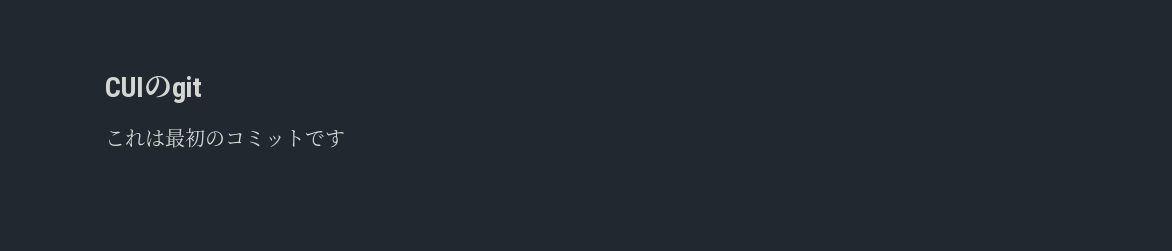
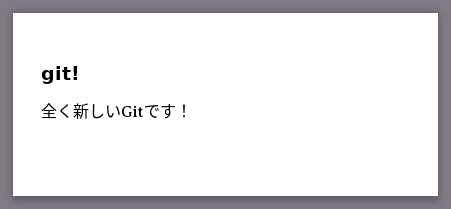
- CUIのgit
- これは最初のコミットです
+ git!
+ 全く新しいGitです！

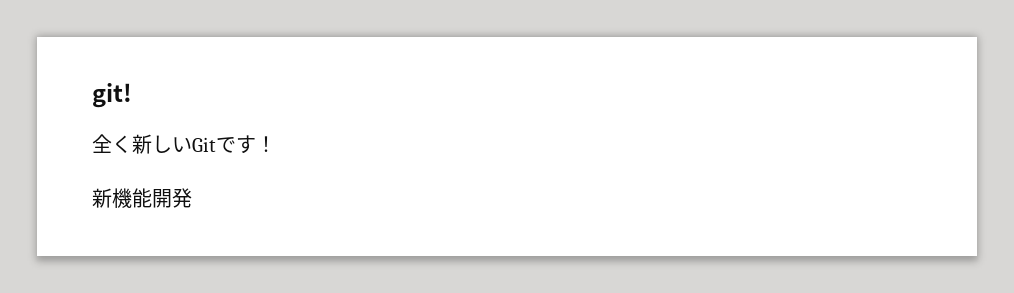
+ 新機能開発

